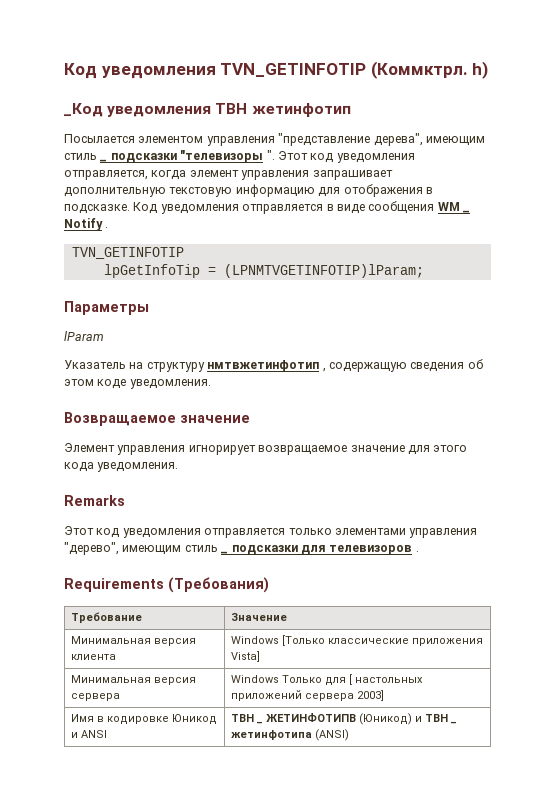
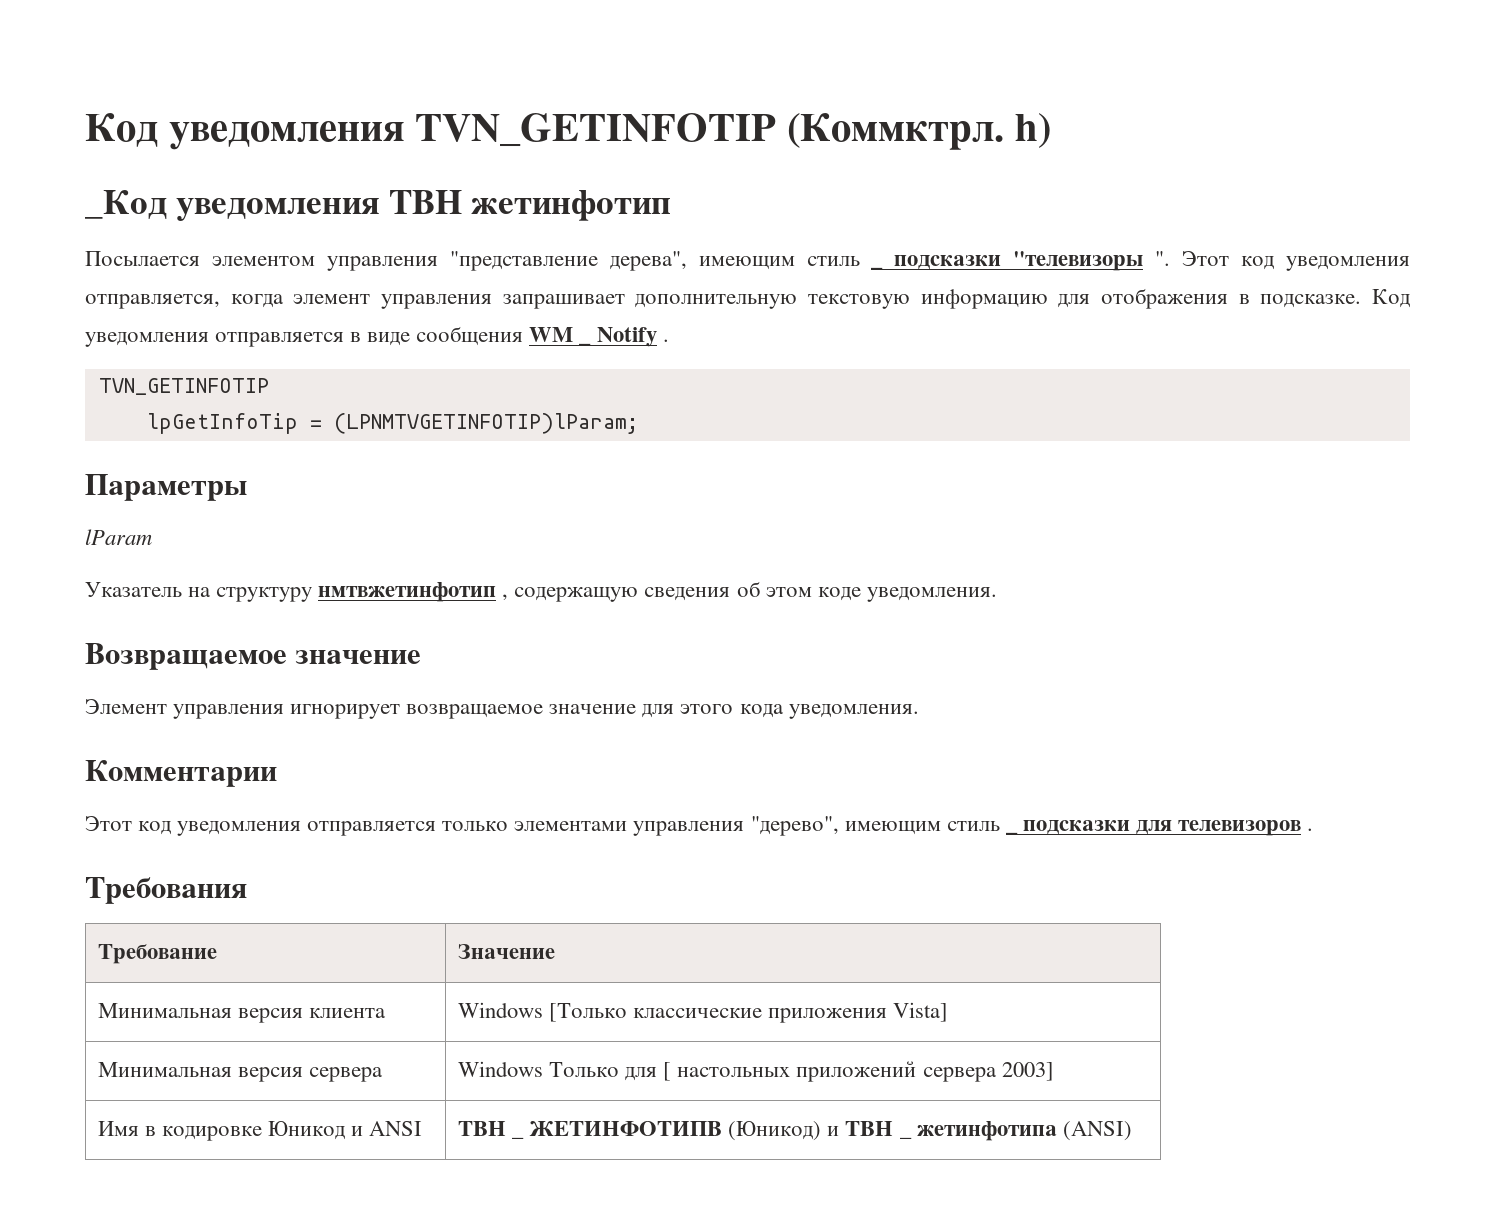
- Remarks
+ Комментарии
- Requirements (Требования)
+ Требования

